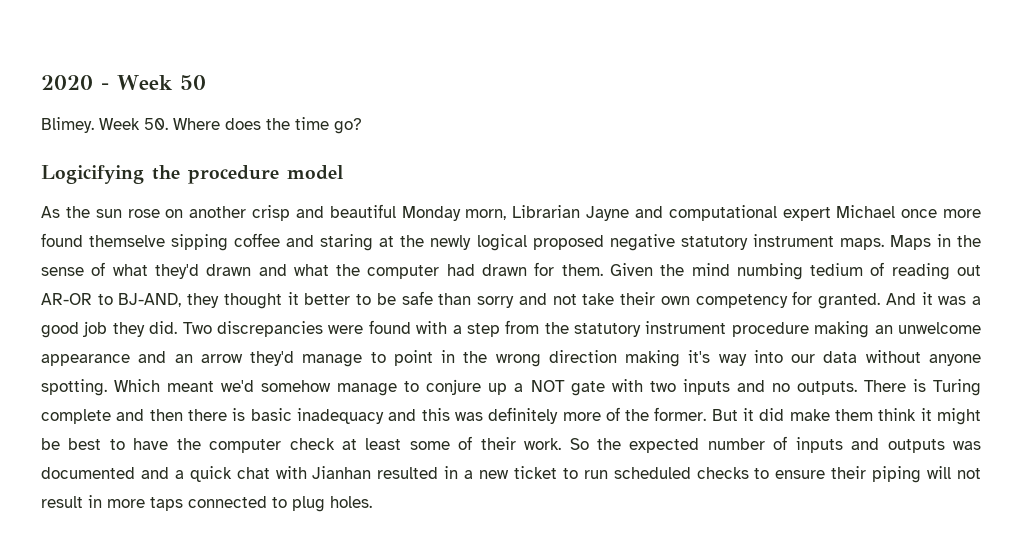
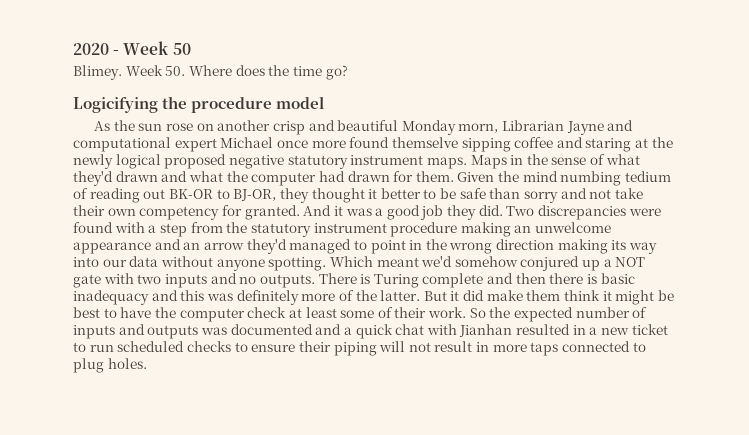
- Given the mind numbing tedium of reading out AR-OR to BJ-AND, they thought it better to be safe than sorry and not take their own competency for granted.
+ Given the mind numbing tedium of reading out BK-OR to BJ-OR, they thought it better to be safe than sorry and not take their own competency for granted.
- Two discrepancies were found with a step from the statutory instrument procedure making an unwelcome appearance and an arrow they'd manage to point in the wrong direction making it's way into our data without anyone spotting.
+ Two discrepancies were found with a step from the statutory instrument procedure making an unwelcome appearance and an arrow they'd managed to point in the wrong direction making its way into our data without anyone spotting.
- Which meant we'd somehow manage to conjure up a NOT gate with two inputs and no outputs.
+ Which meant we'd somehow conjured up a NOT gate with two inputs and no outputs.
- There is Turing complete and then there is basic inadequacy and this was definitely more of the former.
+ There is Turing complete and then there is basic inadequacy and this was definitely more of the latter.

